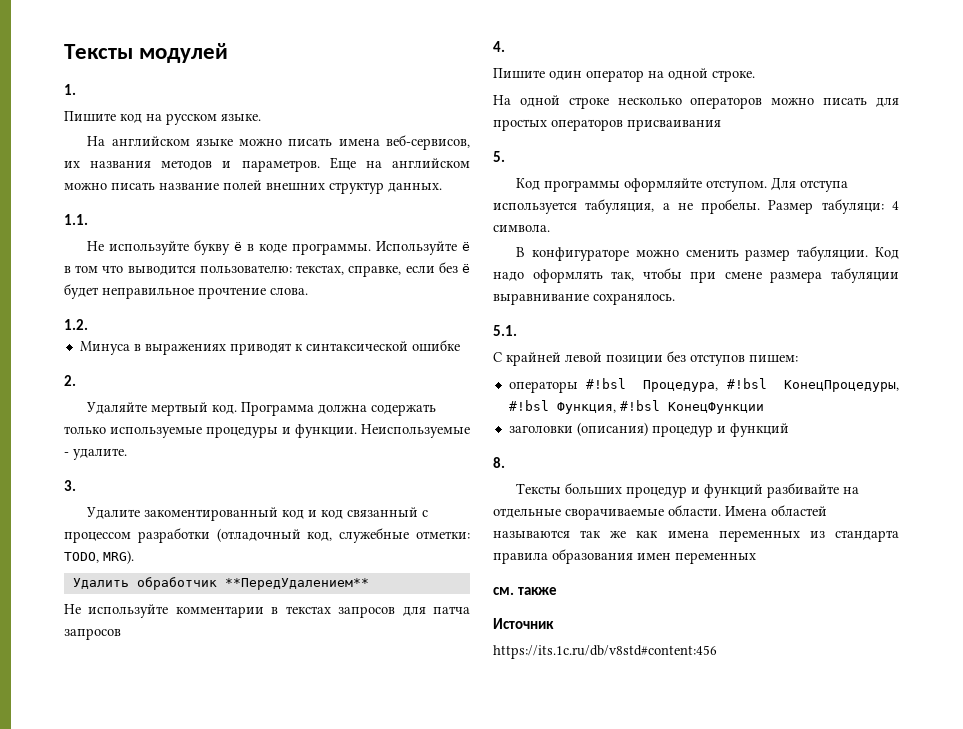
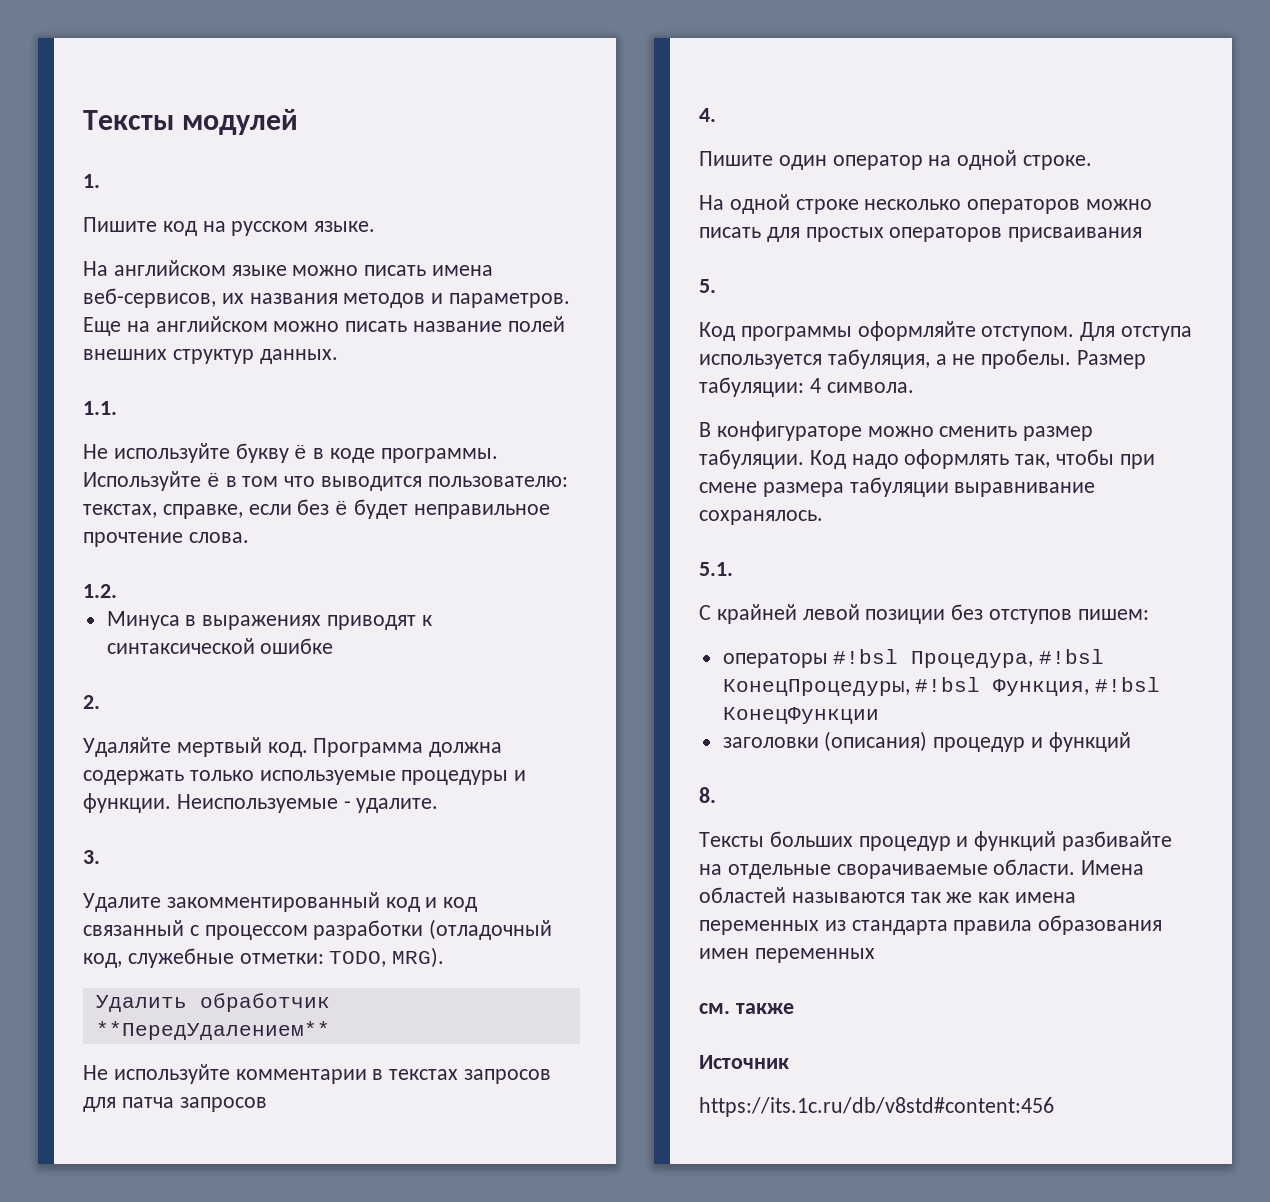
- Удалите закоментированный код и код связанный с процессом разработки (отладочный код, служебные отметки: TODO, MRG).
+ Удалите закомментированный код и код связанный с процессом разработки (отладочный код, служебные отметки: TODO, MRG).
- Размер табуляци: 4 символа.
+ Размер табуляции: 4 символа.

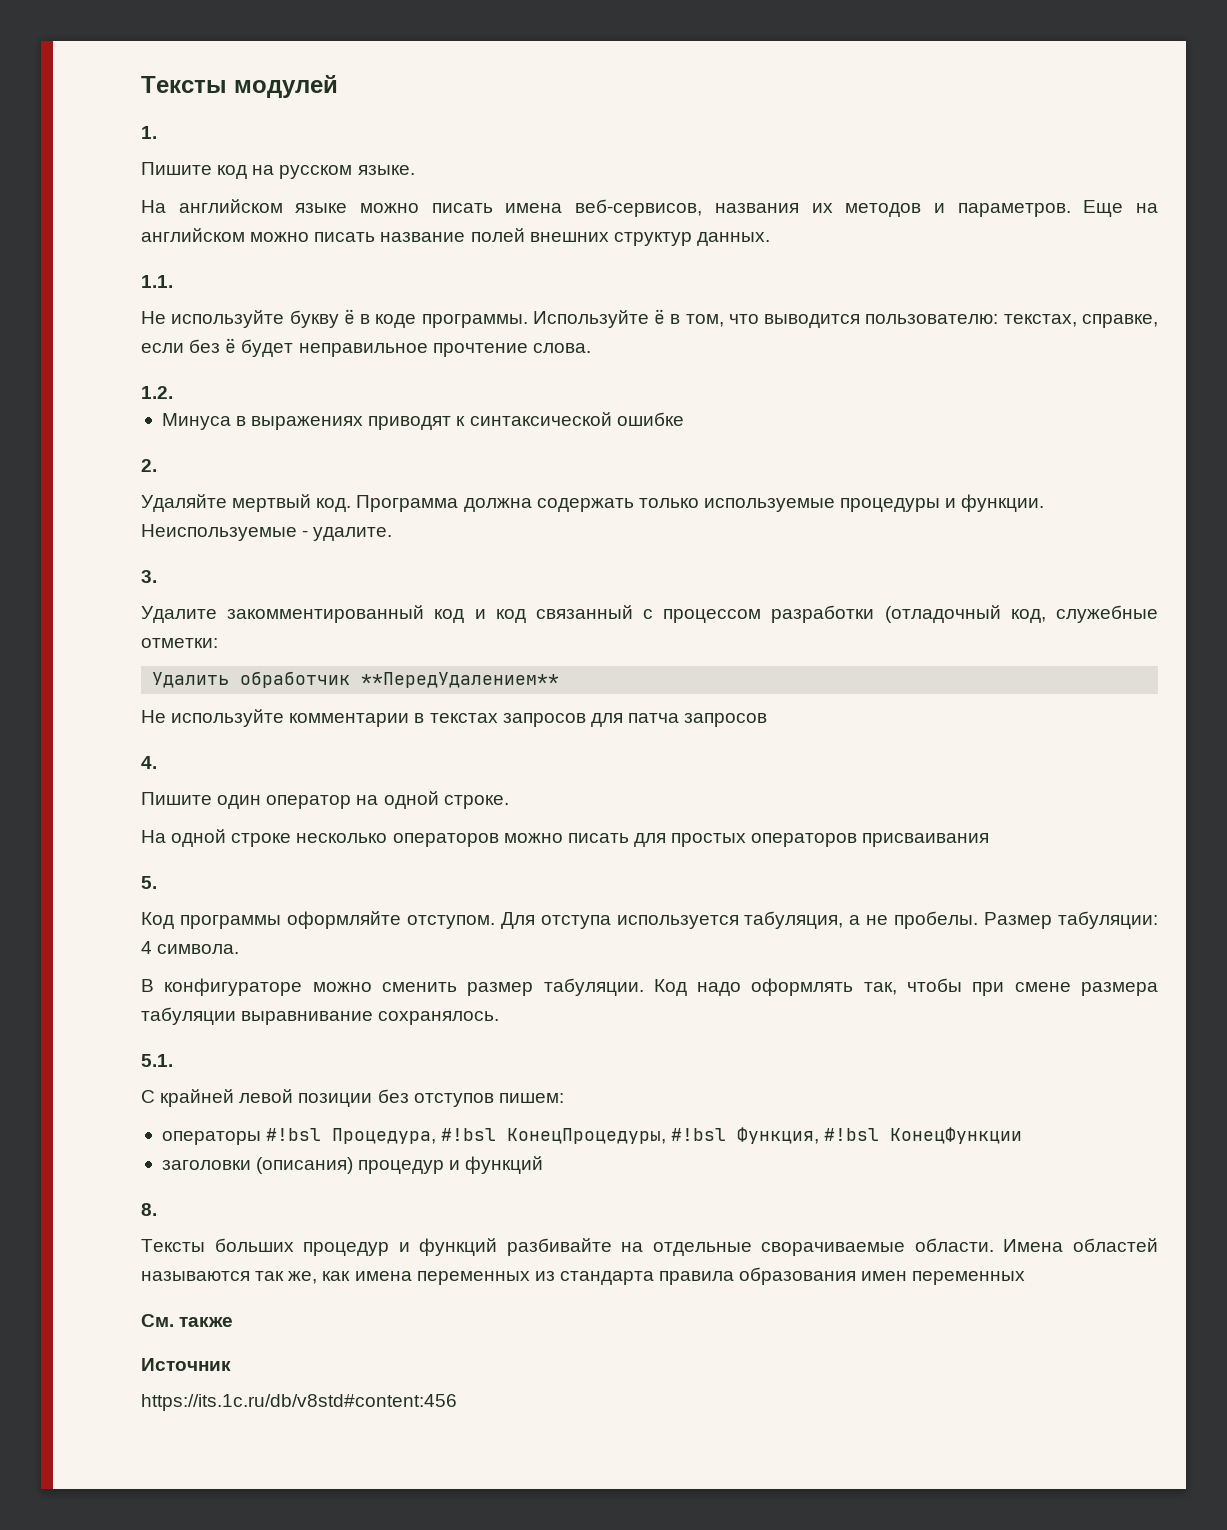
- На английском языке можно писать имена веб-сервисов, их названия методов и параметров.
+ На английском языке можно писать имена веб-сервисов, названия их методов и параметров.
- Используйте ё в том что выводится пользователю: текстах, справке, если без ё будет неправильное прочтение слова.
+ Используйте ё в том, что выводится пользователю: текстах, справке, если без ё будет неправильное прочтение слова.
- Удалите закомментированный код и код связанный с процессом разработки (отладочный код, служебные отметки: TODO, MRG).
+ Удалите закомментированный код и код связанный с процессом разработки (отладочный код, служебные отметки:
- Имена областей называются так же как имена переменных из стандарта правила образования имен переменных
+ Имена областей называются так же, как имена переменных из стандарта правила образования имен переменных
- см. также
+ См. также

